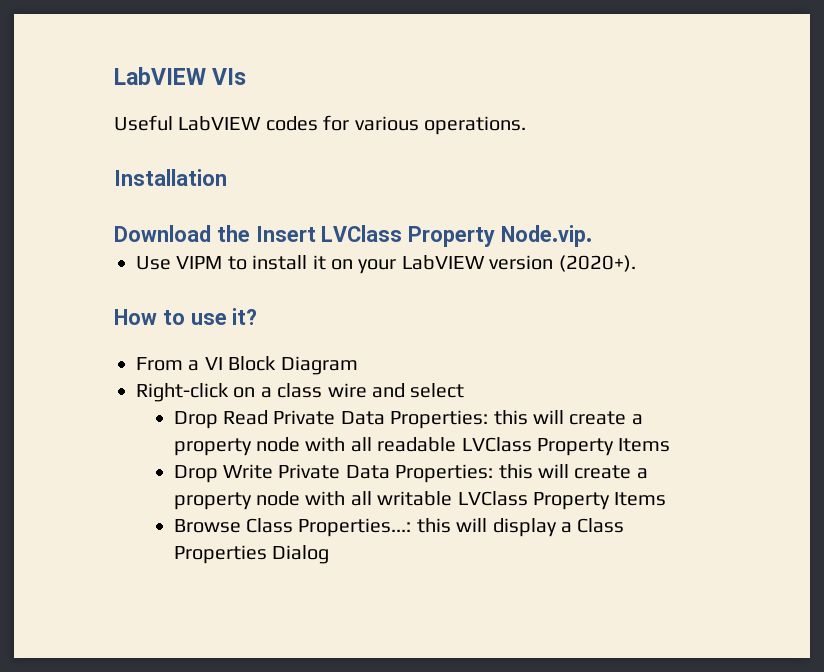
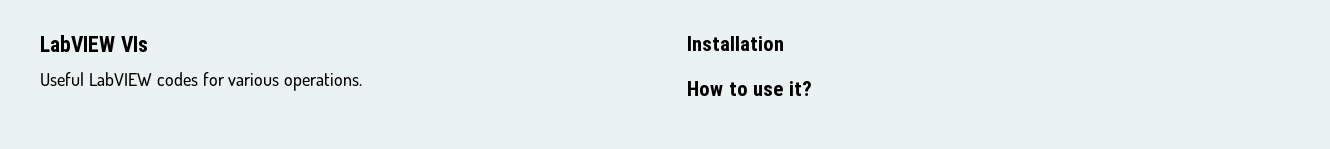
- Download the Insert LVClass Property Node.vip.
- Use VIPM to install it on your LabVIEW version (2020+).
  How to use it?
- From a VI Block Diagram
- Right-click on a class wire and select
- Drop Read Private Data Properties: this will create a property node with all readable LVClass Property Items
- Drop Write Private Data Properties: this will create a property node with all writable LVClass Property Items
- Browse Class Properties...: this will display a Class Properties Dialog

